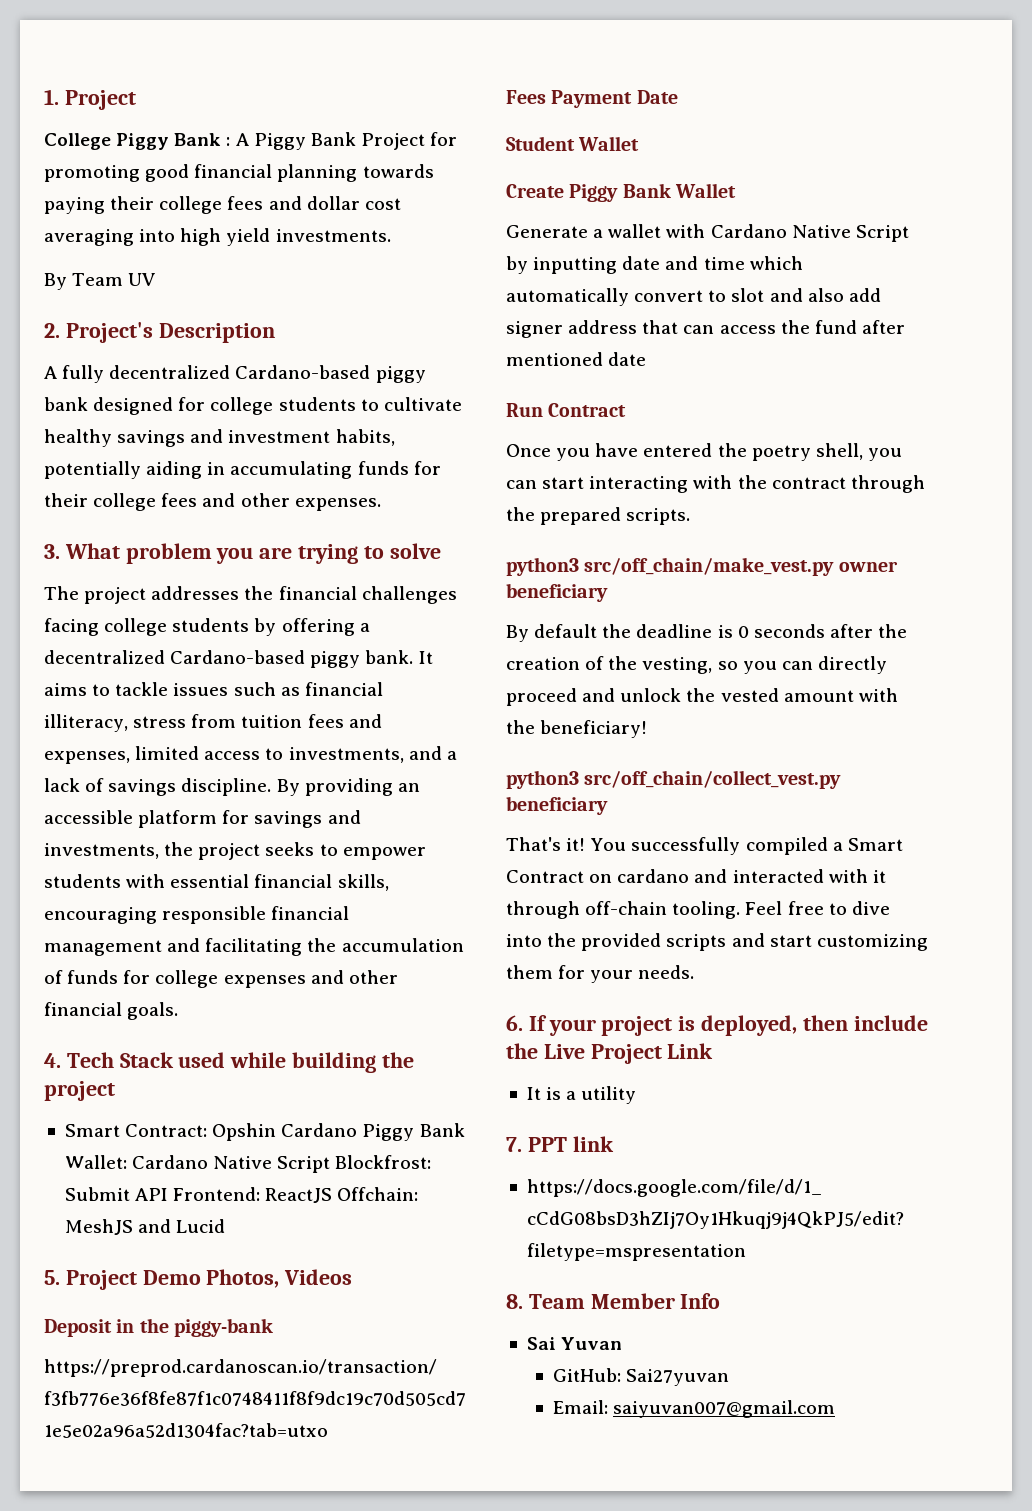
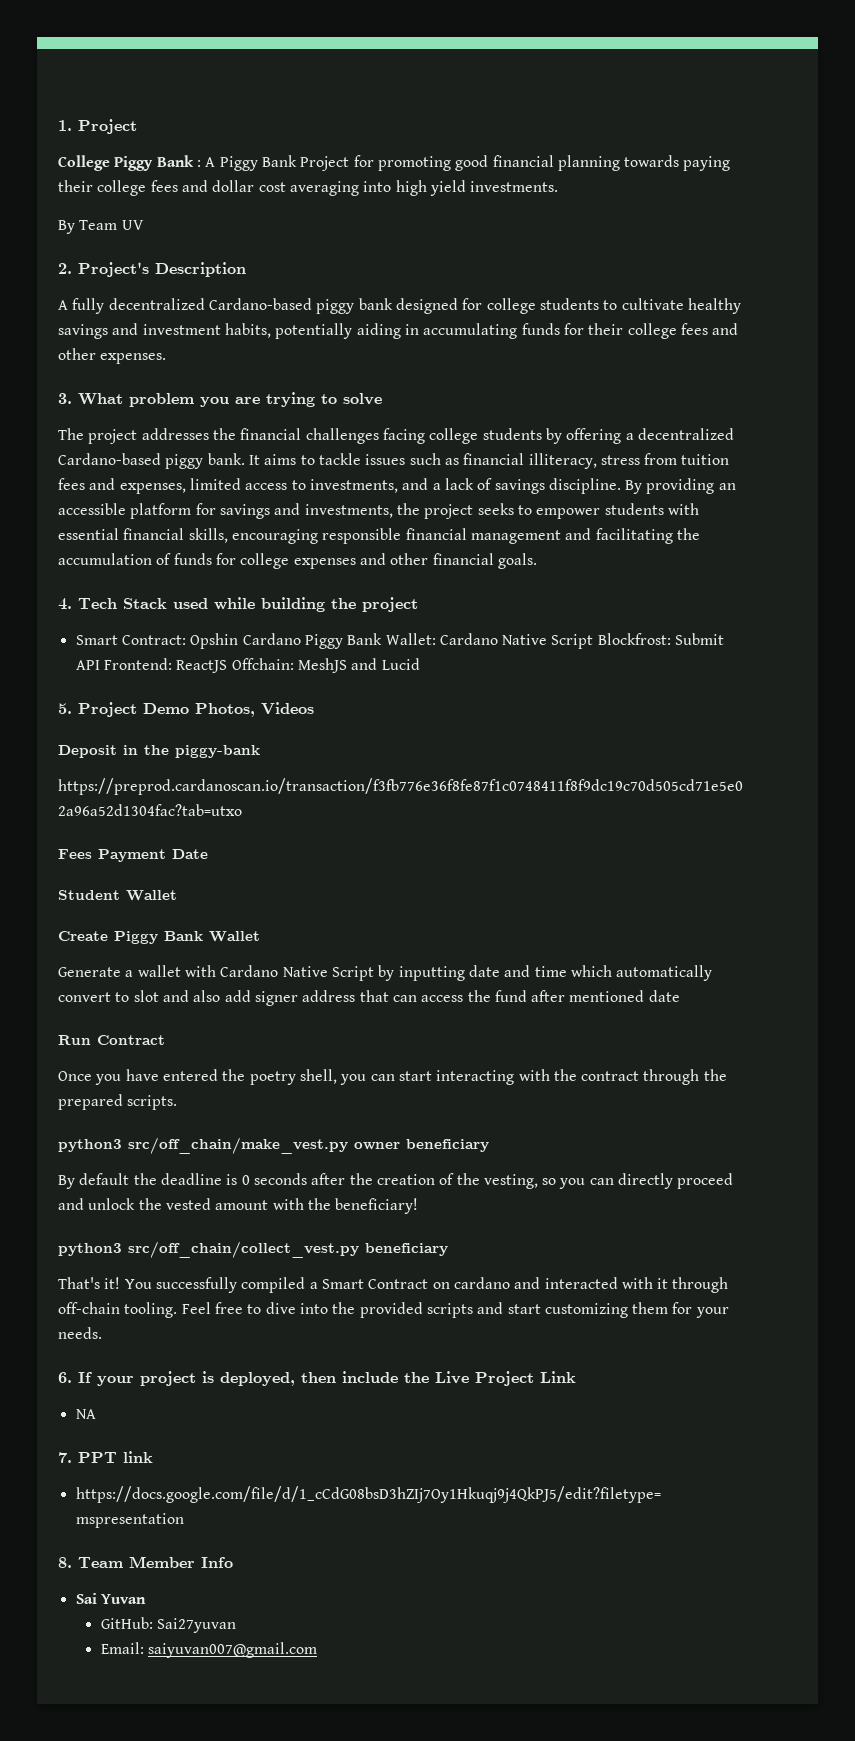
- It is a utility
+ NA

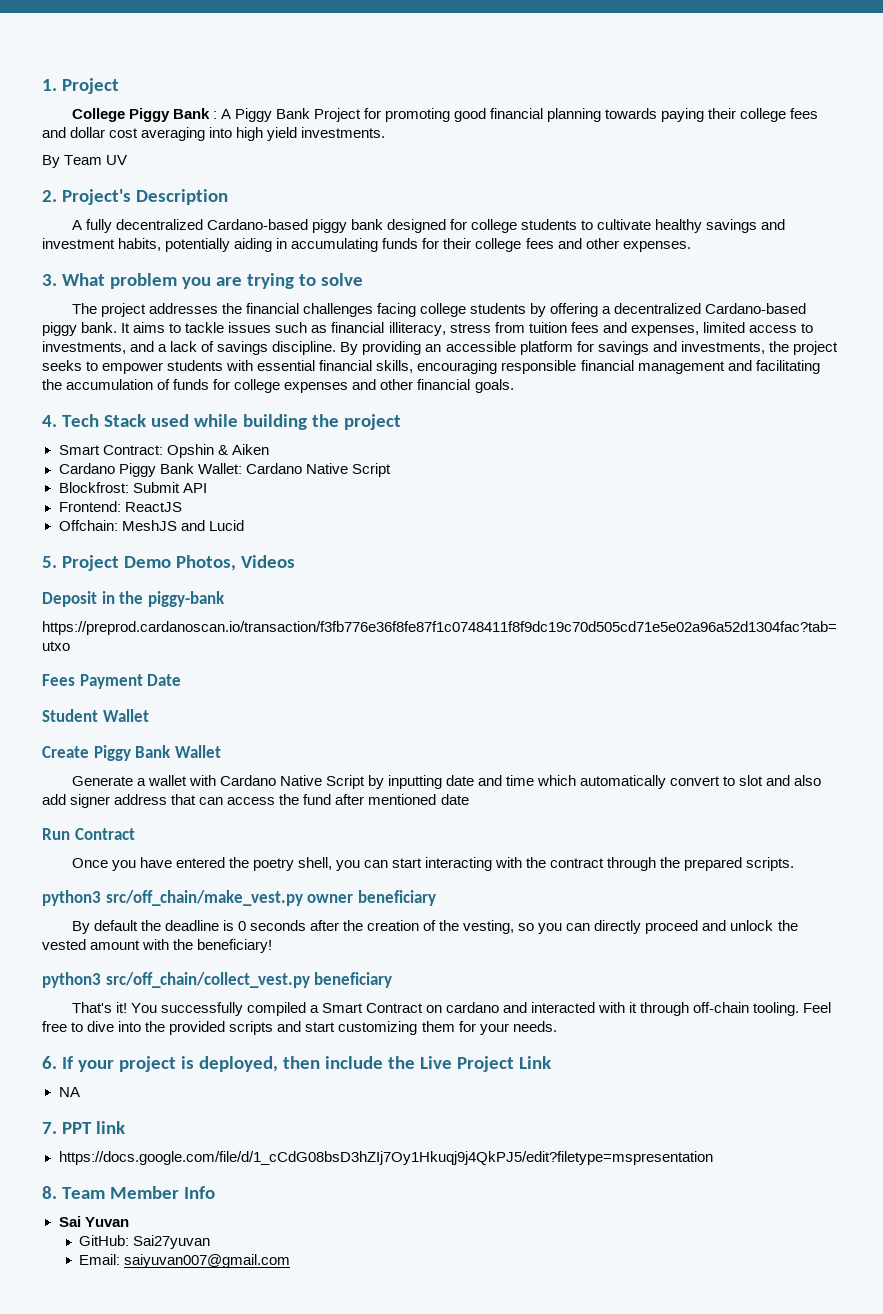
- Smart Contract: Opshin Cardano Piggy Bank Wallet: Cardano Native Script Blockfrost: Submit API Frontend: ReactJS Offchain: MeshJS and Lucid
+ Smart Contract: Opshin & Aiken
+ Cardano Piggy Bank Wallet: Cardano Native Script
+ Blockfrost: Submit API
+ Frontend: ReactJS
+ Offchain: MeshJS and Lucid

